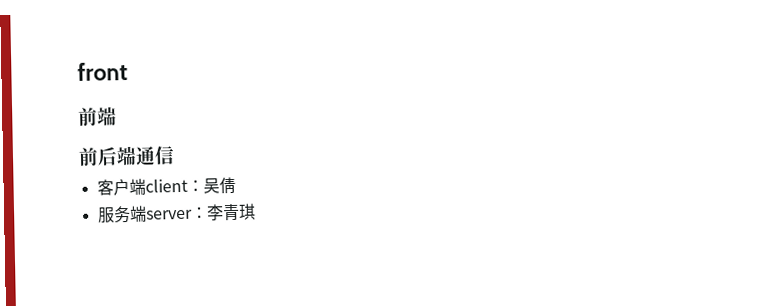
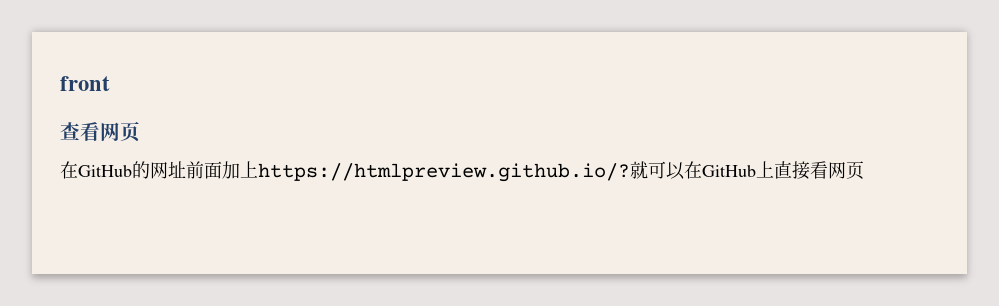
- 前端
- 前后端通信
- 客户端client：吴倩
- 服务端server：李青琪
+ 查看网页
+ 在GitHub的网址前面加上https://htmlpreview.github.io/?就可以在GitHub上直接看网页

